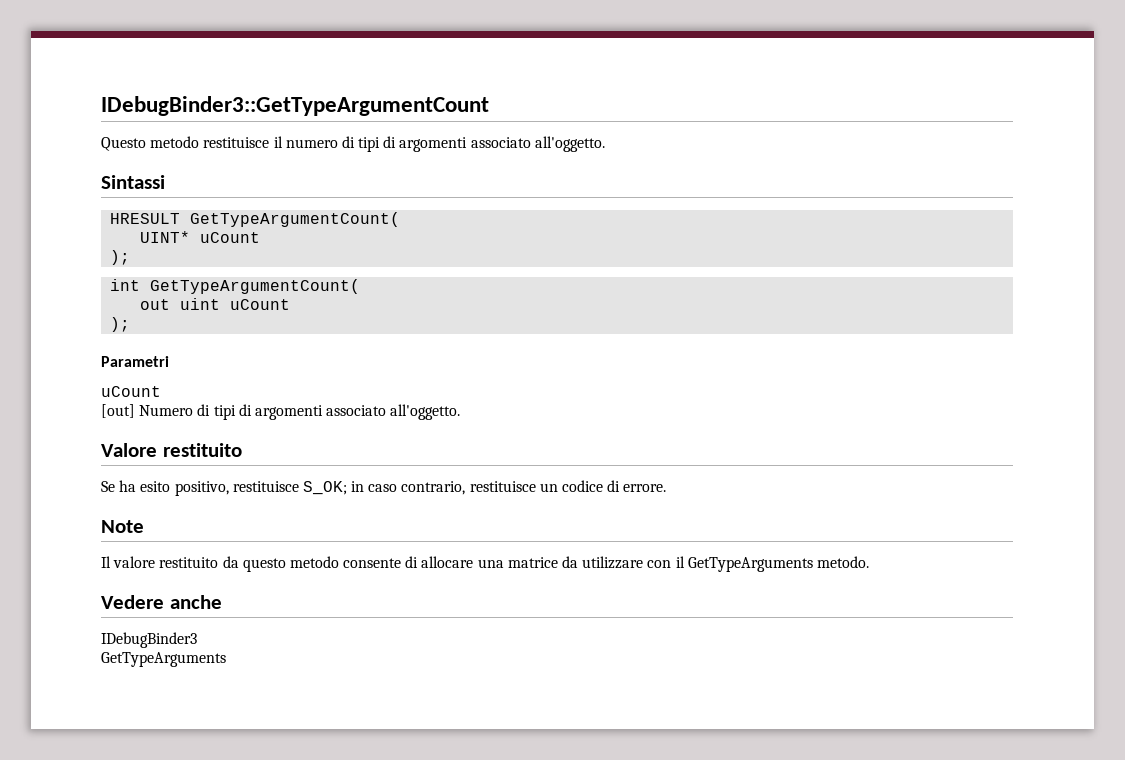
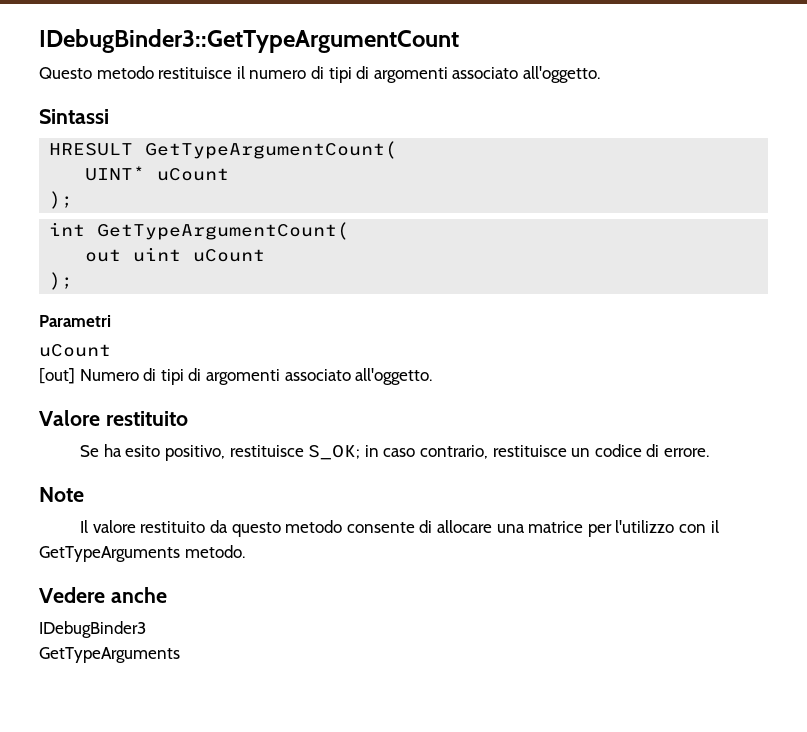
- Il valore restituito da questo metodo consente di allocare una matrice da utilizzare con il GetTypeArguments metodo.
+ Il valore restituito da questo metodo consente di allocare una matrice per l'utilizzo con il GetTypeArguments metodo.

